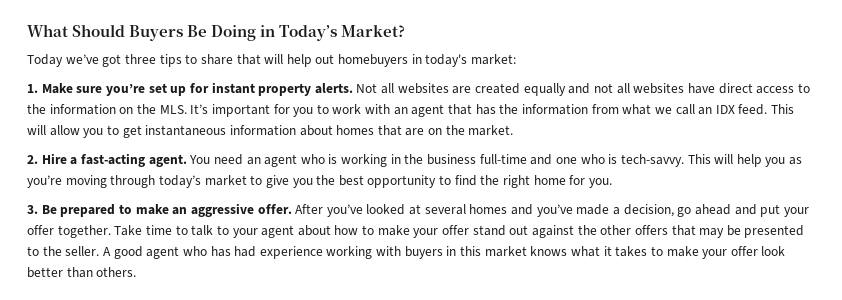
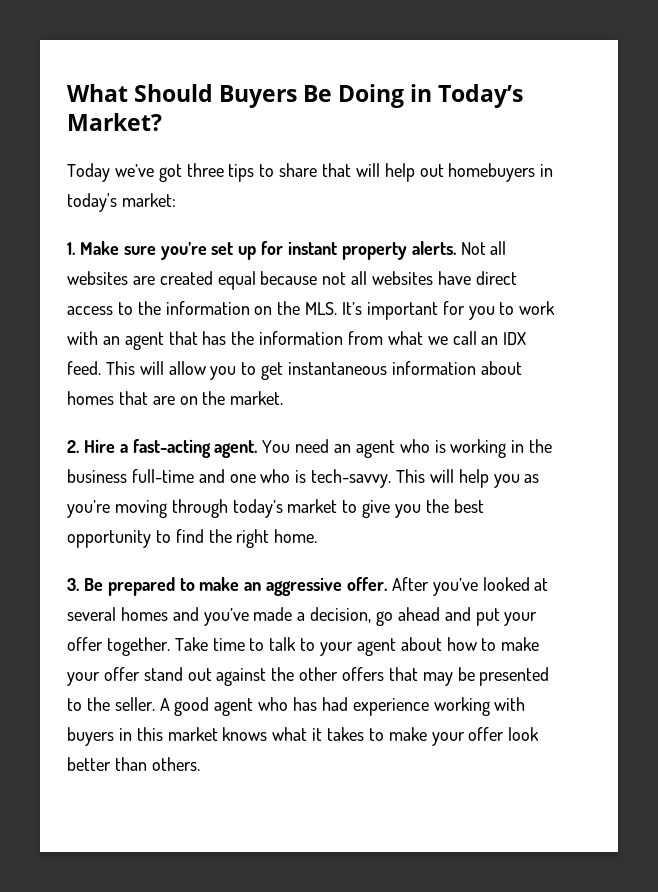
- Not all websites are created equally and not all websites have direct access to the information on the MLS. It’s important for you to work with an agent that has the information from what we call an IDX feed.
+ Not all websites are created equal because not all websites have direct access to the information on the MLS. It’s important for you to work with an agent that has the information from what we call an IDX feed.
- This will help you as you’re moving through today’s market to give you the best opportunity to find the right home for you.
+ This will help you as you’re moving through today’s market to give you the best opportunity to find the right home.

